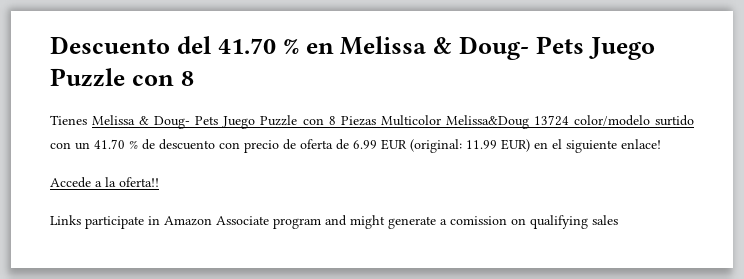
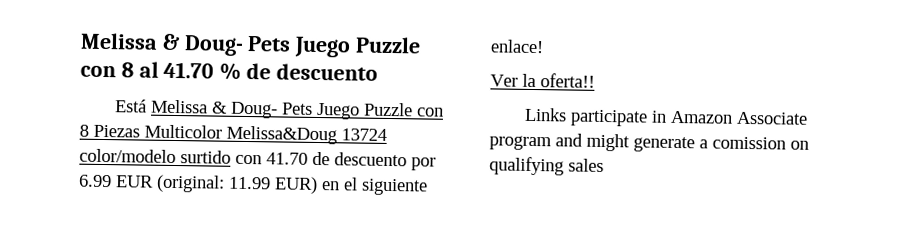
- Descuento del 41.70 % en Melissa & Doug- Pets Juego Puzzle con 8
- Tienes Melissa & Doug- Pets Juego Puzzle con 8 Piezas Multicolor Melissa&Doug 13724 color/modelo surtido con un 41.70 % de descuento con precio de oferta de 6.99 EUR (original: 11.99 EUR) en el siguiente enlace!
+ Melissa & Doug- Pets Juego Puzzle con 8 al 41.70 % de descuento
+ Está Melissa & Doug- Pets Juego Puzzle con 8 Piezas Multicolor Melissa&Doug 13724 color/modelo surtido con 41.70 de descuento por 6.99 EUR (original: 11.99 EUR) en el siguiente enlace!
- Accede a la oferta!!
+ Ver la oferta!!

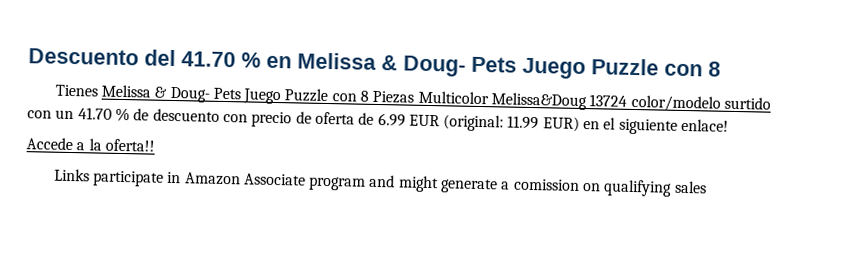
- Melissa & Doug- Pets Juego Puzzle con 8 al 41.70 % de descuento
- Está Melissa & Doug- Pets Juego Puzzle con 8 Piezas Multicolor Melissa&Doug 13724 color/modelo surtido con 41.70 de descuento por 6.99 EUR (original: 11.99 EUR) en el siguiente enlace!
+ Descuento del 41.70 % en Melissa & Doug- Pets Juego Puzzle con 8
+ Tienes Melissa & Doug- Pets Juego Puzzle con 8 Piezas Multicolor Melissa&Doug 13724 color/modelo surtido con un 41.70 % de descuento con precio de oferta de 6.99 EUR (original: 11.99 EUR) en el siguiente enlace!
- Ver la oferta!!
+ Accede a la oferta!!

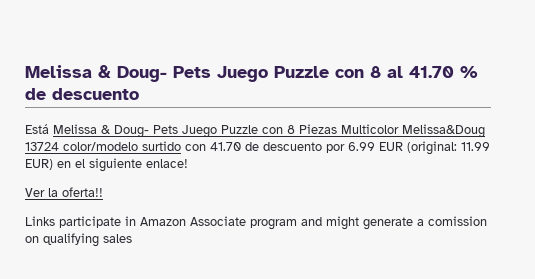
- Descuento del 41.70 % en Melissa & Doug- Pets Juego Puzzle con 8
- Tienes Melissa & Doug- Pets Juego Puzzle con 8 Piezas Multicolor Melissa&Doug 13724 color/modelo surtido con un 41.70 % de descuento con precio de oferta de 6.99 EUR (original: 11.99 EUR) en el siguiente enlace!
+ Melissa & Doug- Pets Juego Puzzle con 8 al 41.70 % de descuento
+ Está Melissa & Doug- Pets Juego Puzzle con 8 Piezas Multicolor Melissa&Doug 13724 color/modelo surtido con 41.70 de descuento por 6.99 EUR (original: 11.99 EUR) en el siguiente enlace!
- Accede a la oferta!!
+ Ver la oferta!!

